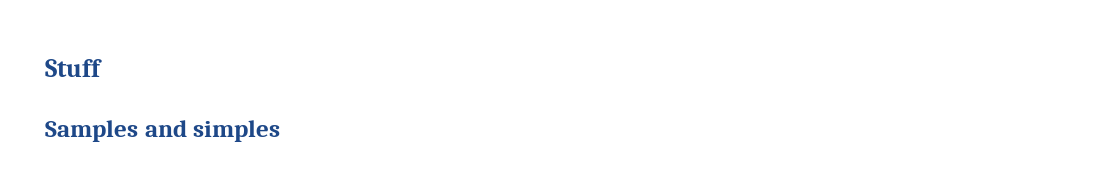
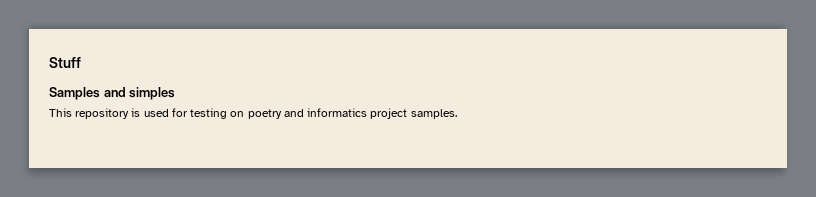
+ This repository is used for testing on poetry and informatics project samples.

